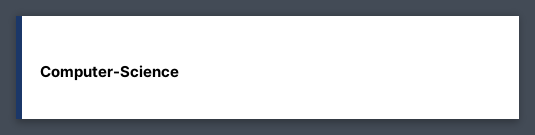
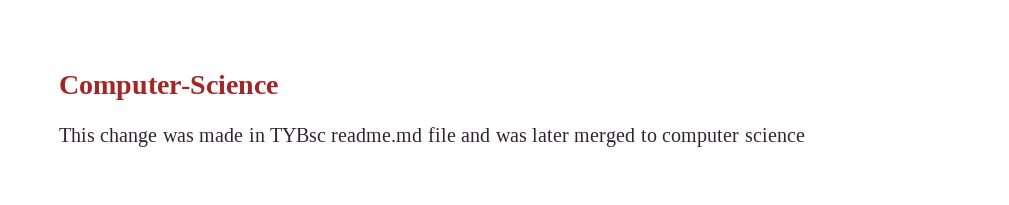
+ This change was made in TYBsc readme.md file and was later merged to computer science

